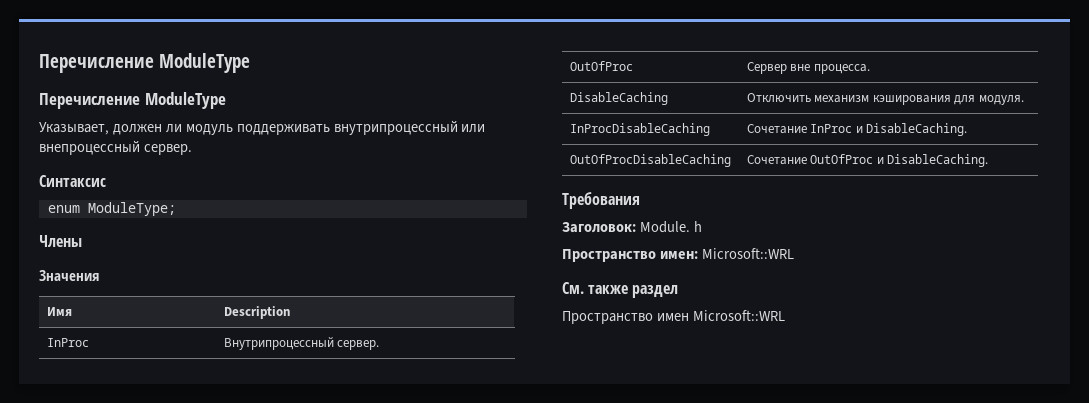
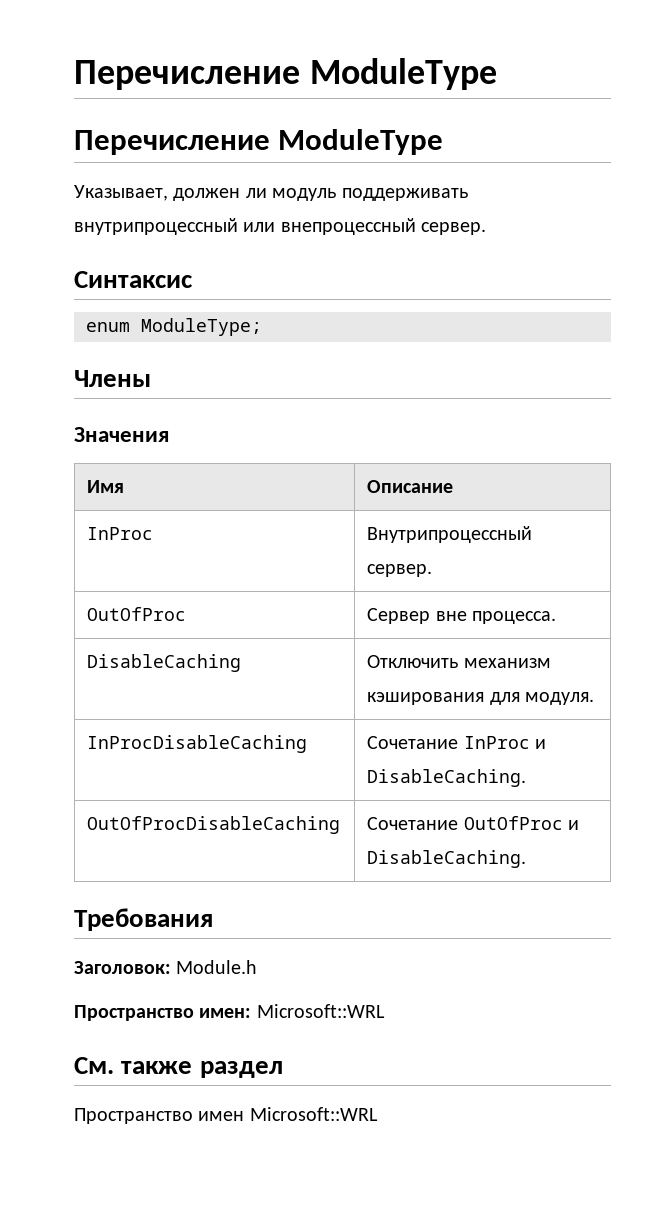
- Имя | Description
+ Имя | Описание
- Заголовок: Module. h
+ Заголовок: Module.h

